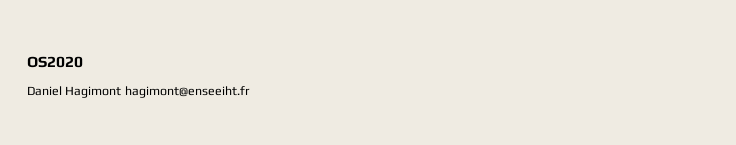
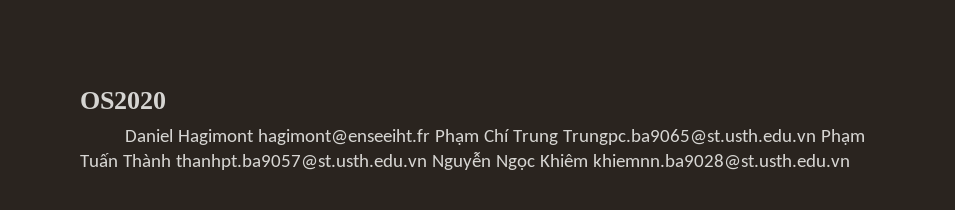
- Daniel Hagimont hagimont@enseeiht.fr
+ Daniel Hagimont hagimont@enseeiht.fr Phạm Chí Trung Trungpc.ba9065@st.usth.edu.vn Phạm Tuấn Thành thanhpt.ba9057@st.usth.edu.vn Nguyễn Ngọc Khiêm khiemnn.ba9028@st.usth.edu.vn

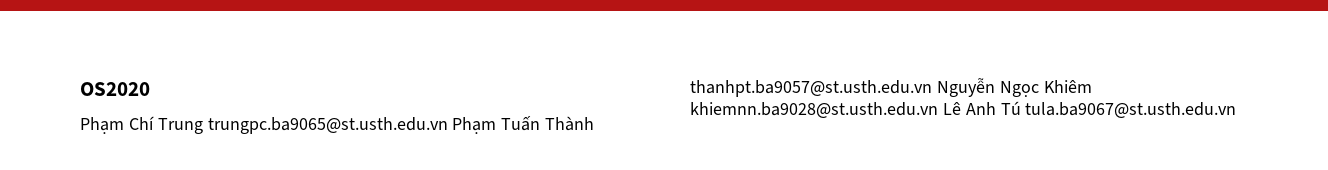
- Daniel Hagimont hagimont@enseeiht.fr Phạm Chí Trung Trungpc.ba9065@st.usth.edu.vn Phạm Tuấn Thành thanhpt.ba9057@st.usth.edu.vn Nguyễn Ngọc Khiêm khiemnn.ba9028@st.usth.edu.vn
+ Phạm Chí Trung trungpc.ba9065@st.usth.edu.vn Phạm Tuấn Thành thanhpt.ba9057@st.usth.edu.vn Nguyễn Ngọc Khiêm khiemnn.ba9028@st.usth.edu.vn Lê Anh Tú tula.ba9067@st.usth.edu.vn

